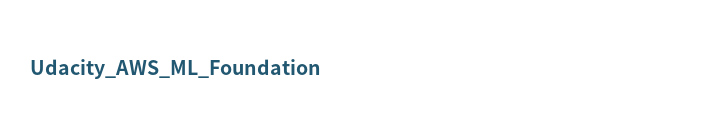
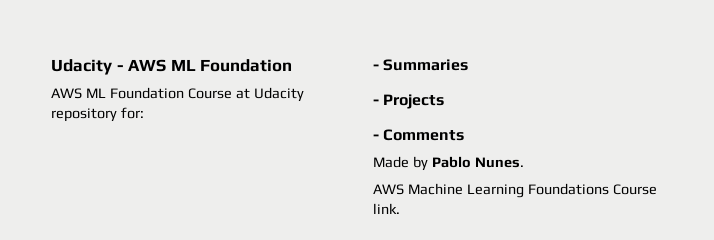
- Udacity_AWS_ML_Foundation
+ Udacity - AWS ML Foundation
+ AWS ML Foundation Course at Udacity repository for:
+ - Summaries
+ - Projects
+ - Comments
+ Made by Pablo Nunes.
+ AWS Machine Learning Foundations Course link.

